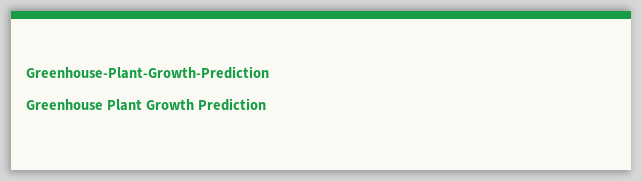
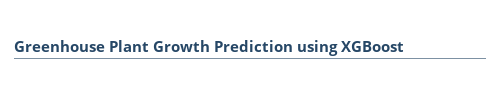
- Greenhouse-Plant-Growth-Prediction
- Greenhouse Plant Growth Prediction
+ Greenhouse Plant Growth Prediction using XGBoost

